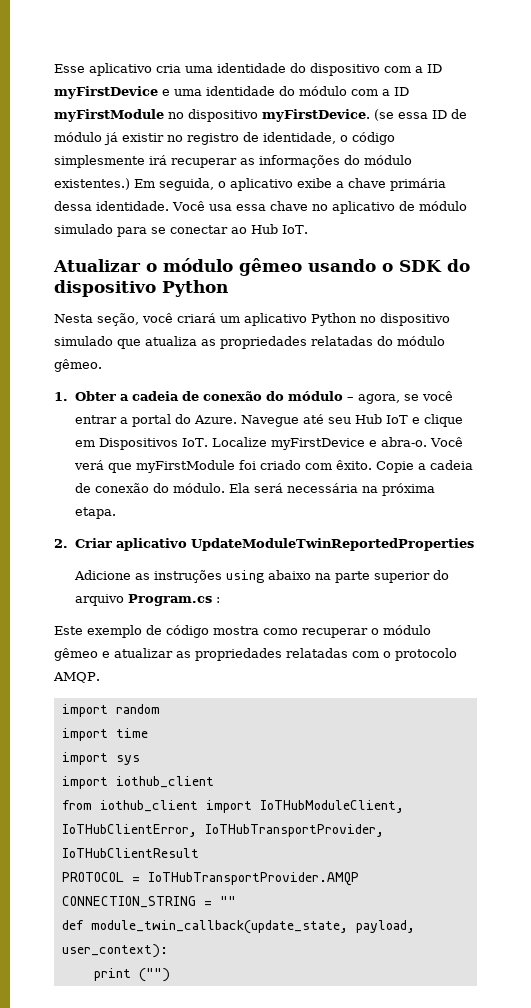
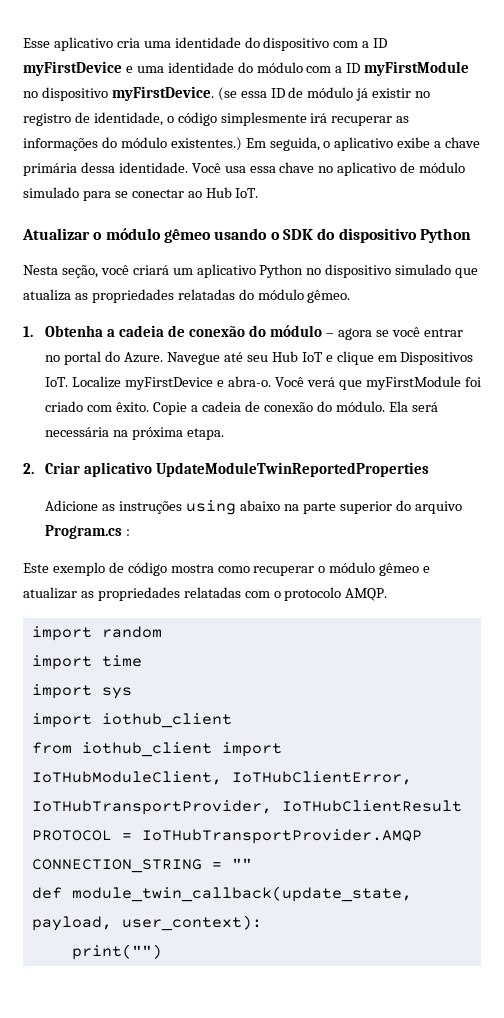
- 1. Obter a cadeia de conexão do módulo – agora, se você entrar a portal do Azure.
+ 1. Obtenha a cadeia de conexão do módulo – agora se você entrar no portal do Azure.
- print ("")
+ print("")

